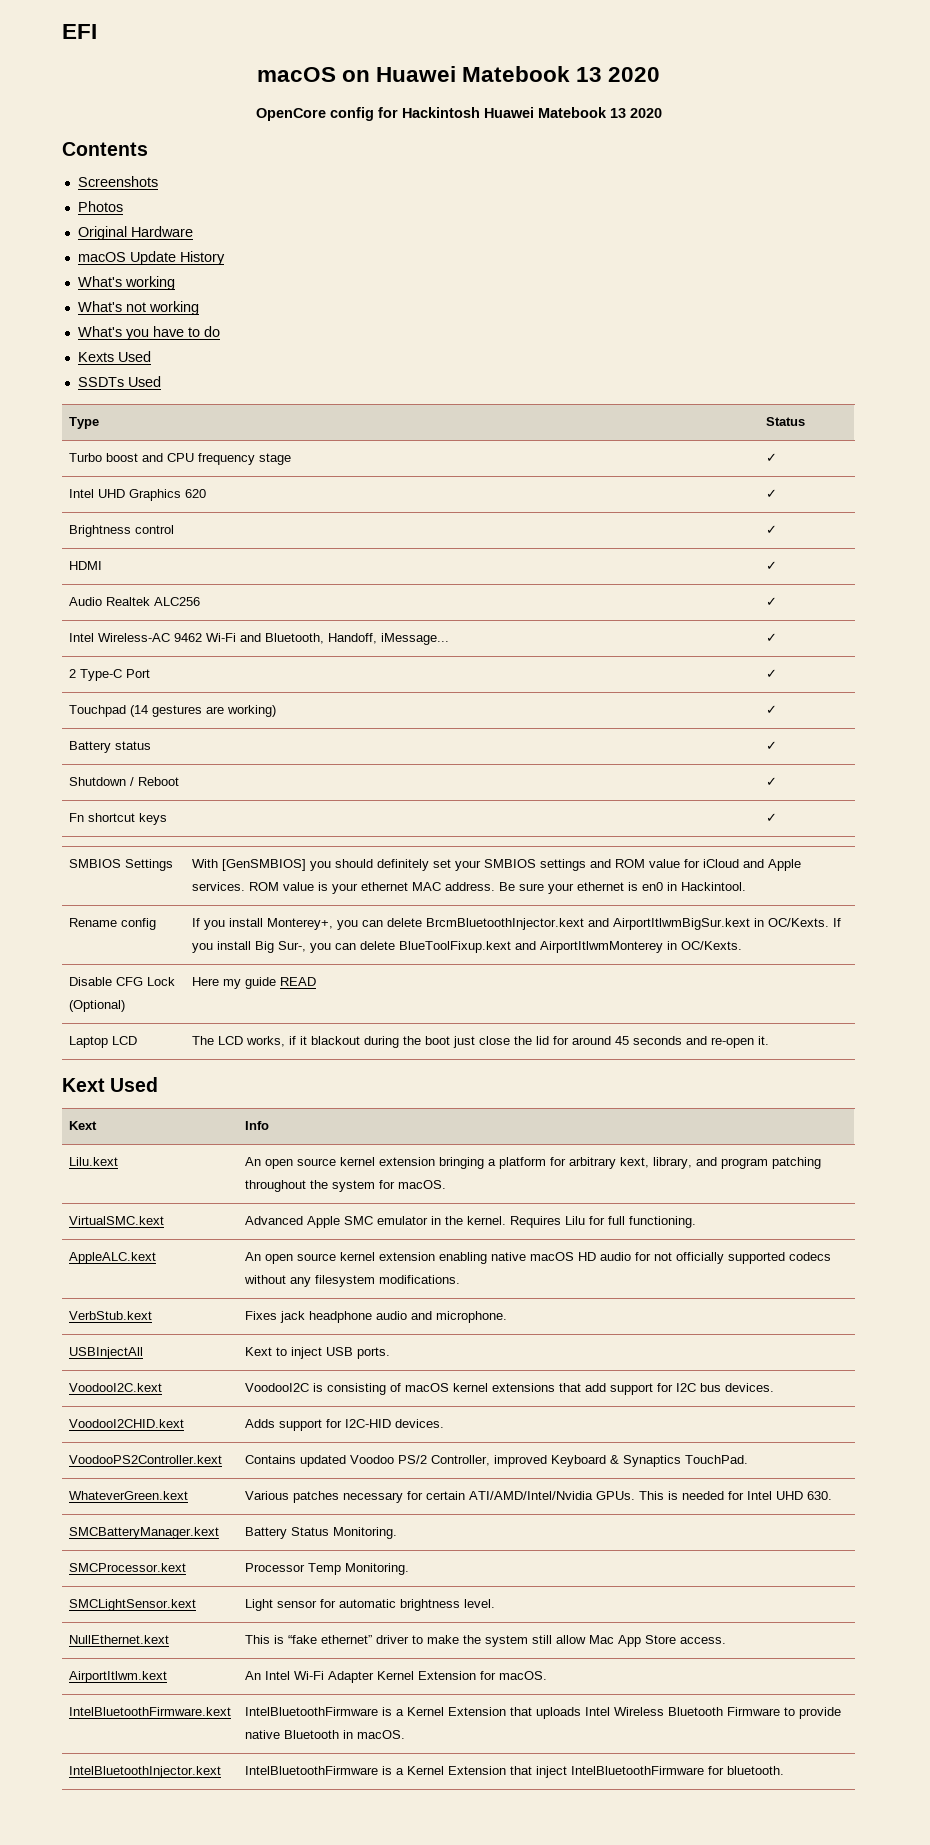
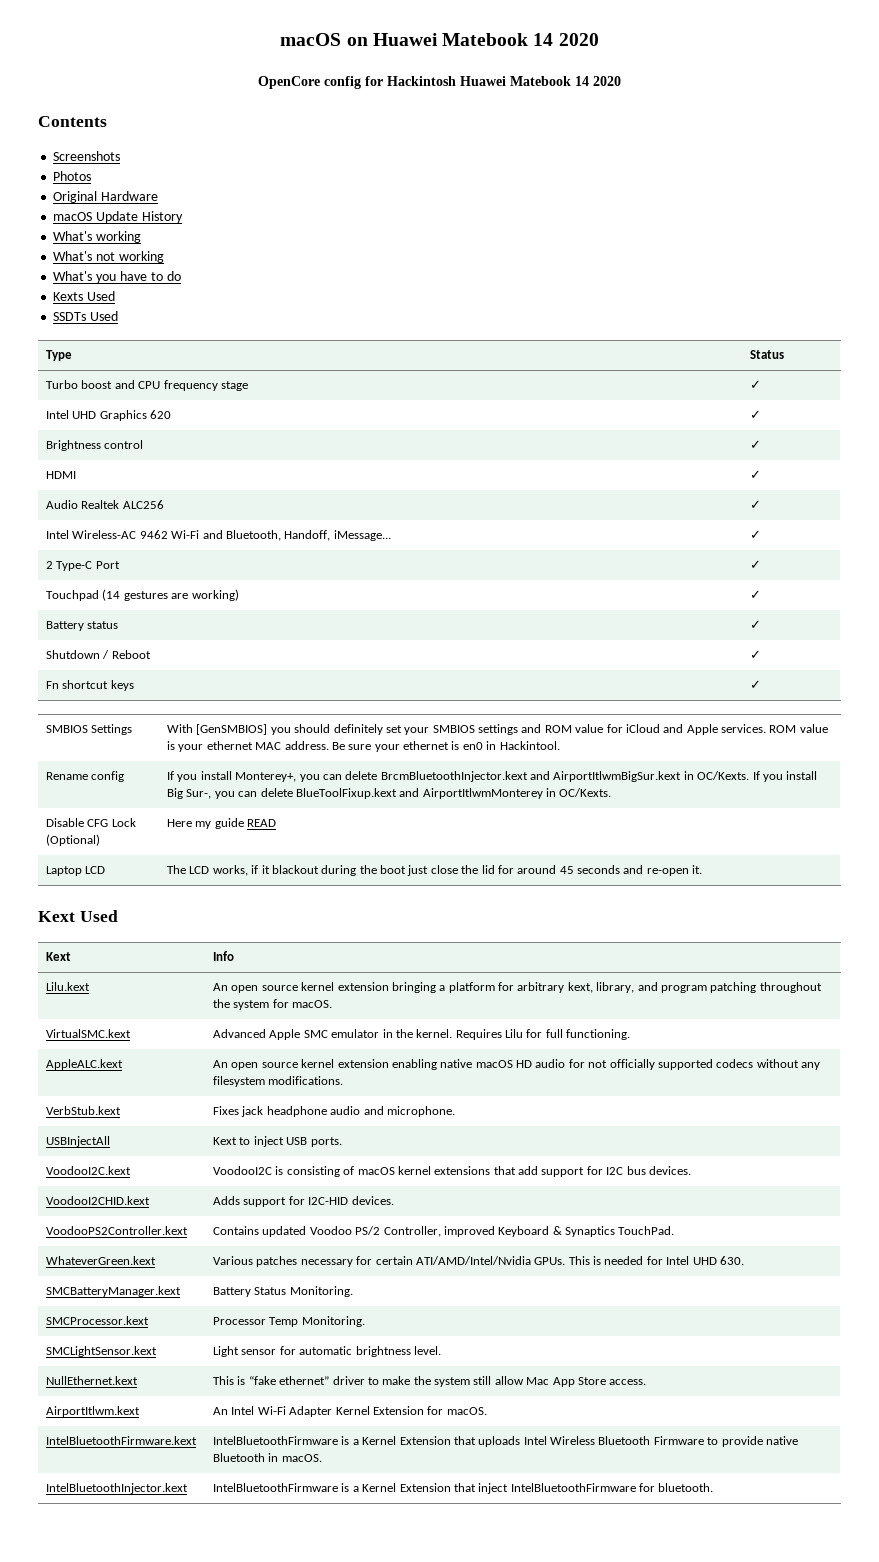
- EFI
- macOS on Huawei Matebook 13 2020
+ macOS on Huawei Matebook 14 2020
- OpenCore config for Hackintosh Huawei Matebook 13 2020
+ OpenCore config for Hackintosh Huawei Matebook 14 2020

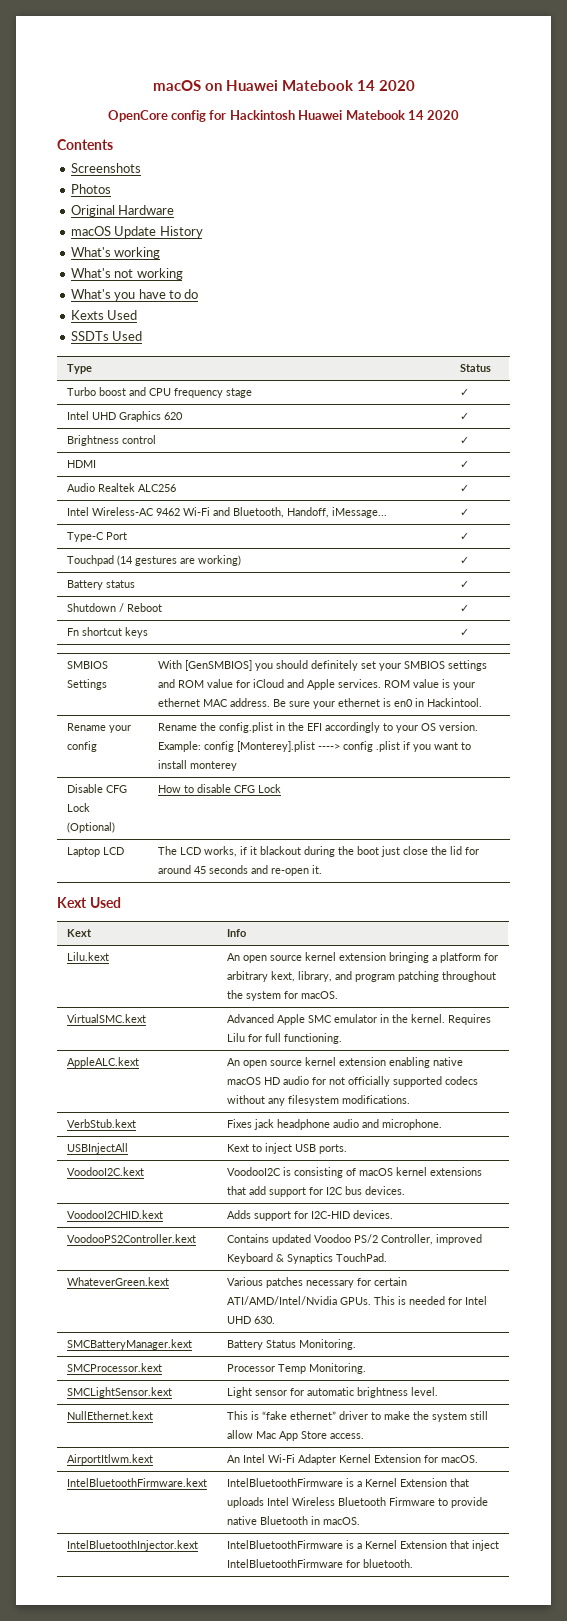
- 2 Type-C Port | ✓
+ Type-C Port | ✓
- Rename config | If you install Monterey+, you can delete BrcmBluetoothInjector.kext and AirportItlwmBigSur.kext in OC/Kexts. If you install Big Sur-, you can delete BlueToolFixup.kext and AirportItlwmMonterey in OC/Kexts.
+ Rename your config | Rename the config.plist in the EFI accordingly to your OS version. Example: config [Monterey].plist ----> config .plist if you want to install monterey
- Disable CFG Lock (Optional) | Here my guide READ
+ Disable CFG Lock (Optional) | How to disable CFG Lock

